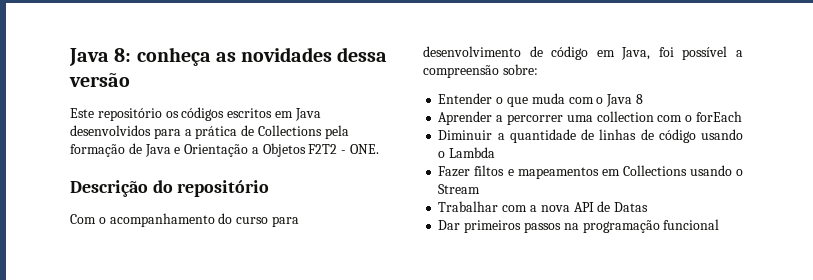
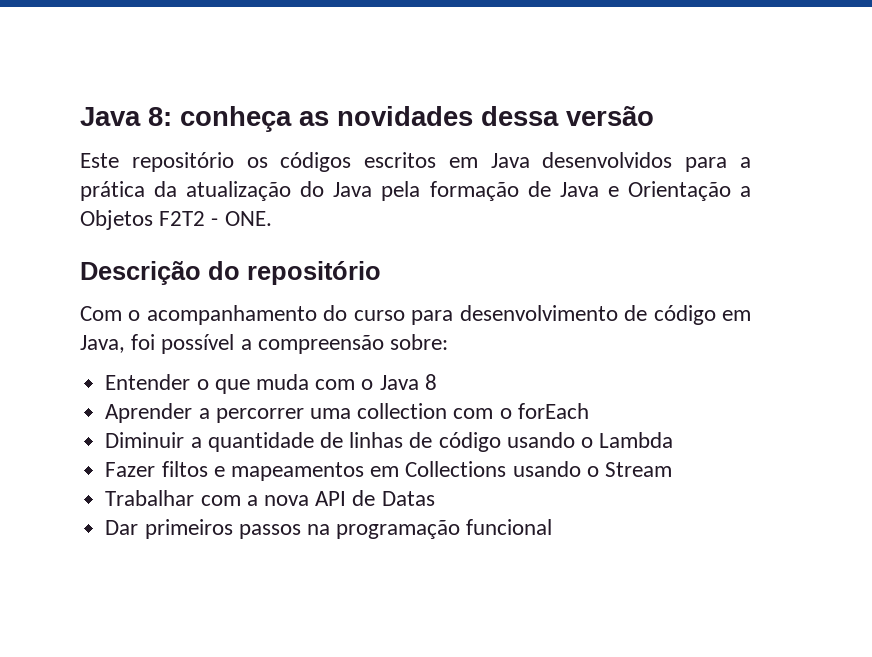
- Este repositório os códigos escritos em Java desenvolvidos para a prática de Collections pela formação de Java e Orientação a Objetos F2T2 - ONE.
+ Este repositório os códigos escritos em Java desenvolvidos para a prática da atualização do Java pela formação de Java e Orientação a Objetos F2T2 - ONE.

